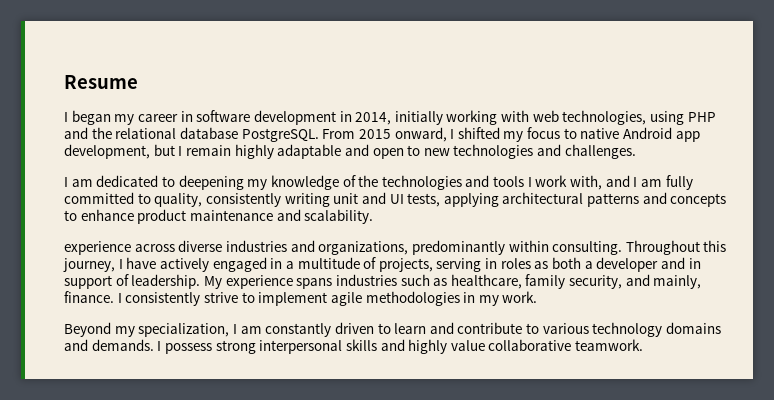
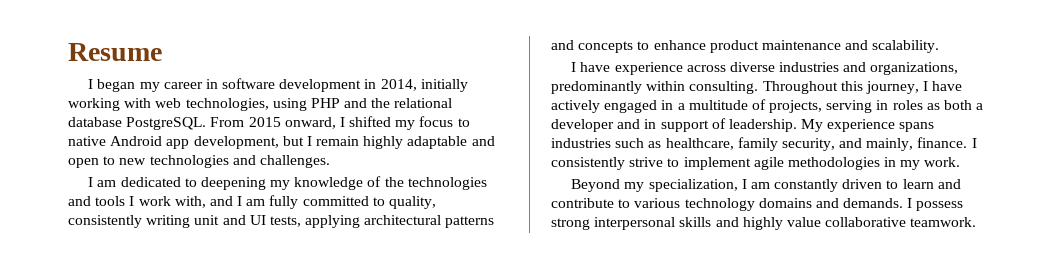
- experience across diverse industries and organizations, predominantly within consulting.
+ I have experience across diverse industries and organizations, predominantly within consulting.

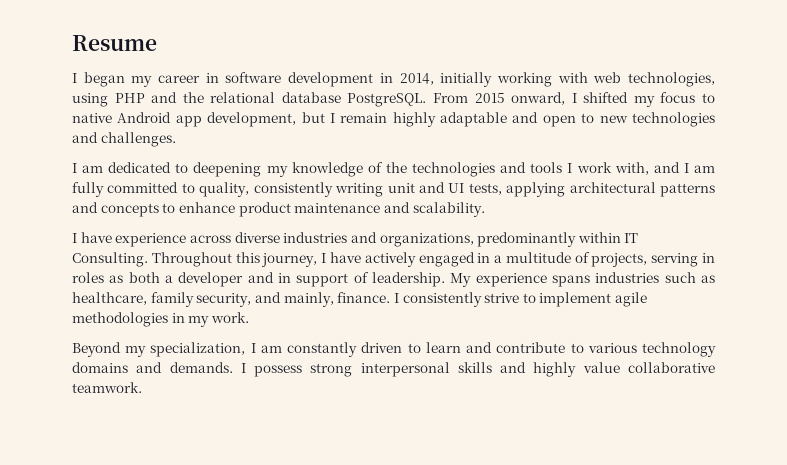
- I have experience across diverse industries and organizations, predominantly within consulting.
+ I have experience across diverse industries and organizations, predominantly within IT Consulting.

